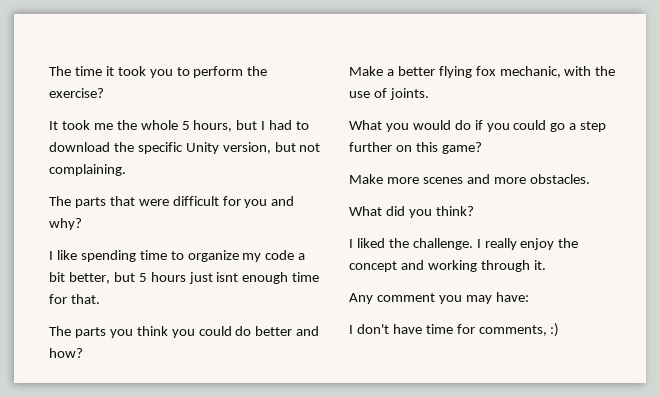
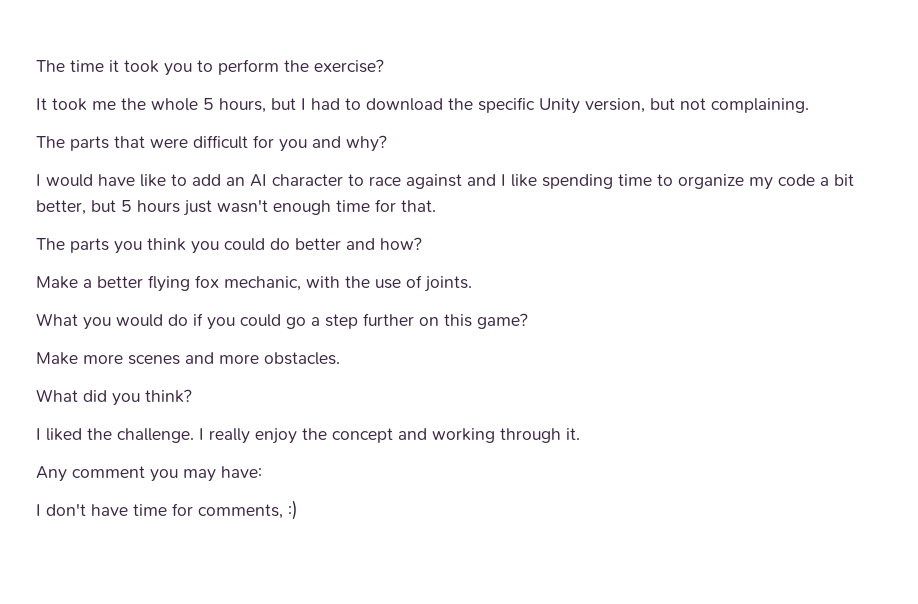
- I like spending time to organize my code a bit better, but 5 hours just isnt enough time for that.
+ I would have like to add an AI character to race against and I like spending time to organize my code a bit better, but 5 hours just wasn't enough time for that.

